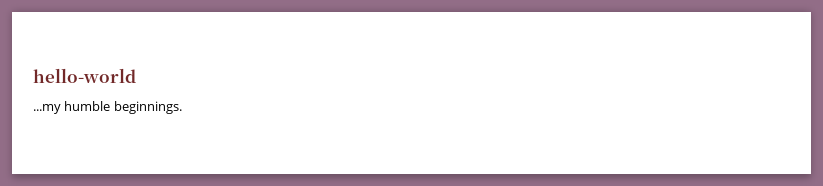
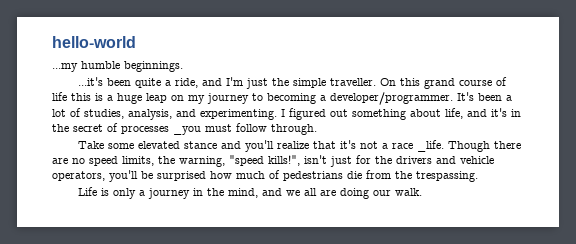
+ ...it's been quite a ride, and I'm just the simple traveller. On this grand course of life this is a huge leap on my journey to becoming a developer/programmer. It's been a lot of studies, analysis, and experimenting. I figured out something about life, and it's in the secret of processes _you must follow through.
+ Take some elevated stance and you'll realize that it's not a race _life. Though there are no speed limits, the warning, "speed kills!", isn't just for the drivers and vehicle operators, you'll be surprised how much of pedestrians die from the trespassing.
+ Life is only a journey in the mind, and we all are doing our walk.

